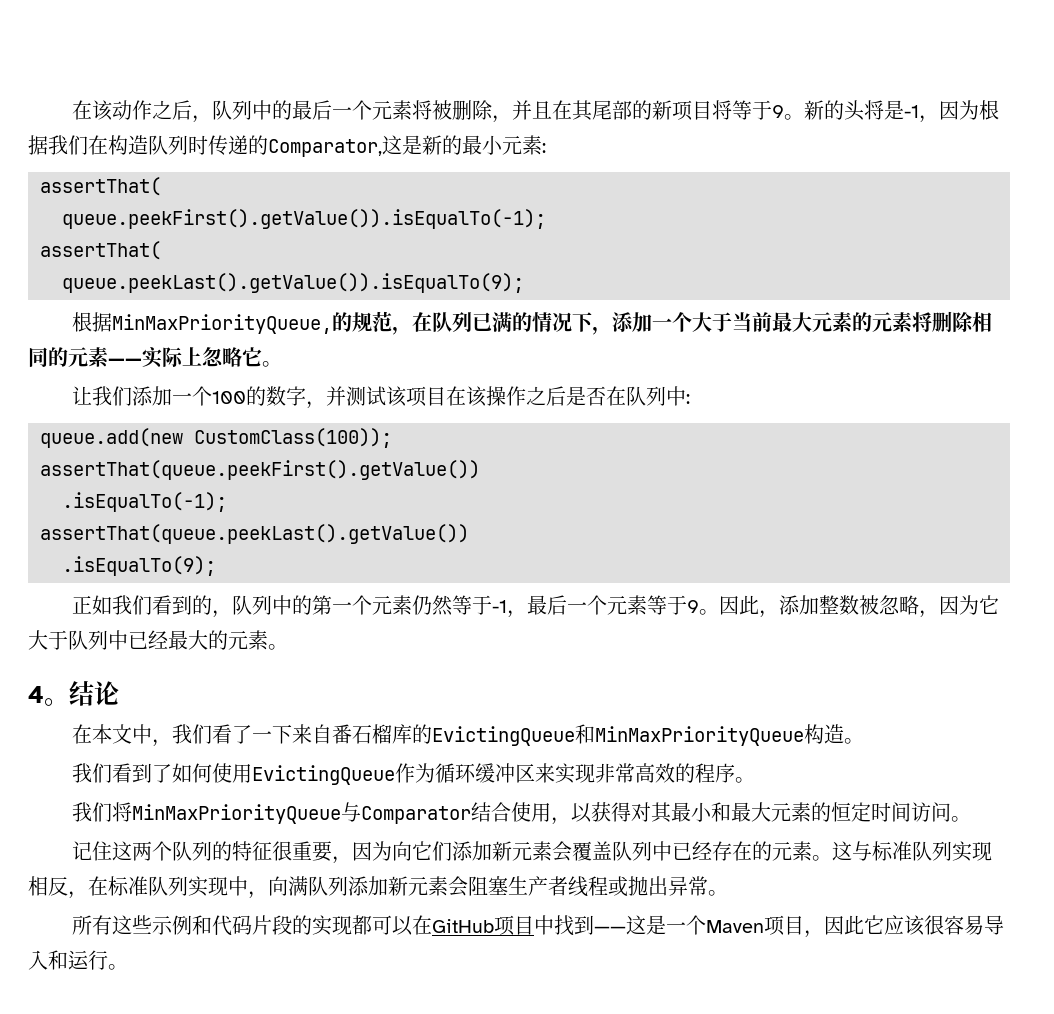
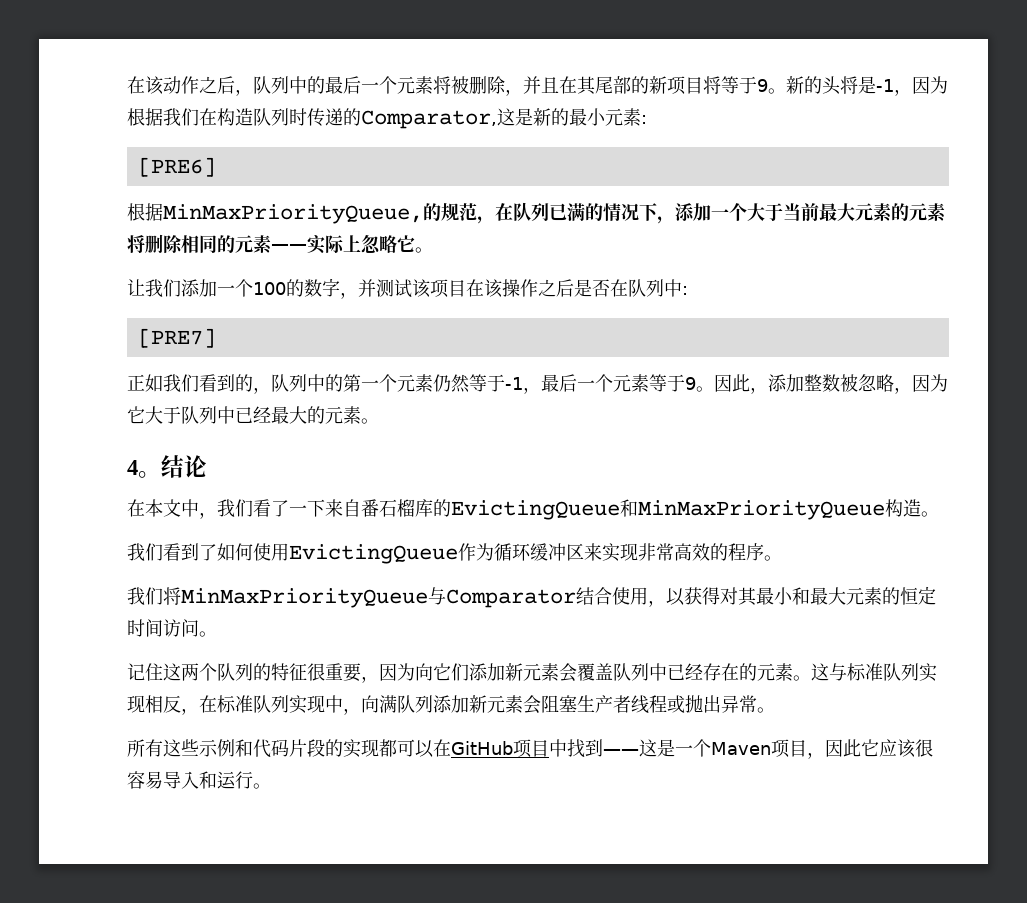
  新的头将是-1，因为根据我们在构造队列时传递的Comparator,这是新的最小元素:
- assertThat(
- queue.peekFirst().getValue()).isEqualTo(-1);
- assertThat(
- queue.peekLast().getValue()).isEqualTo(9);
+ [PRE6]
- queue.add(new CustomClass(100));
- assertThat(queue.peekFirst().getValue())
- .isEqualTo(-1);
- assertThat(queue.peekLast().getValue())
- .isEqualTo(9);
+ [PRE7]

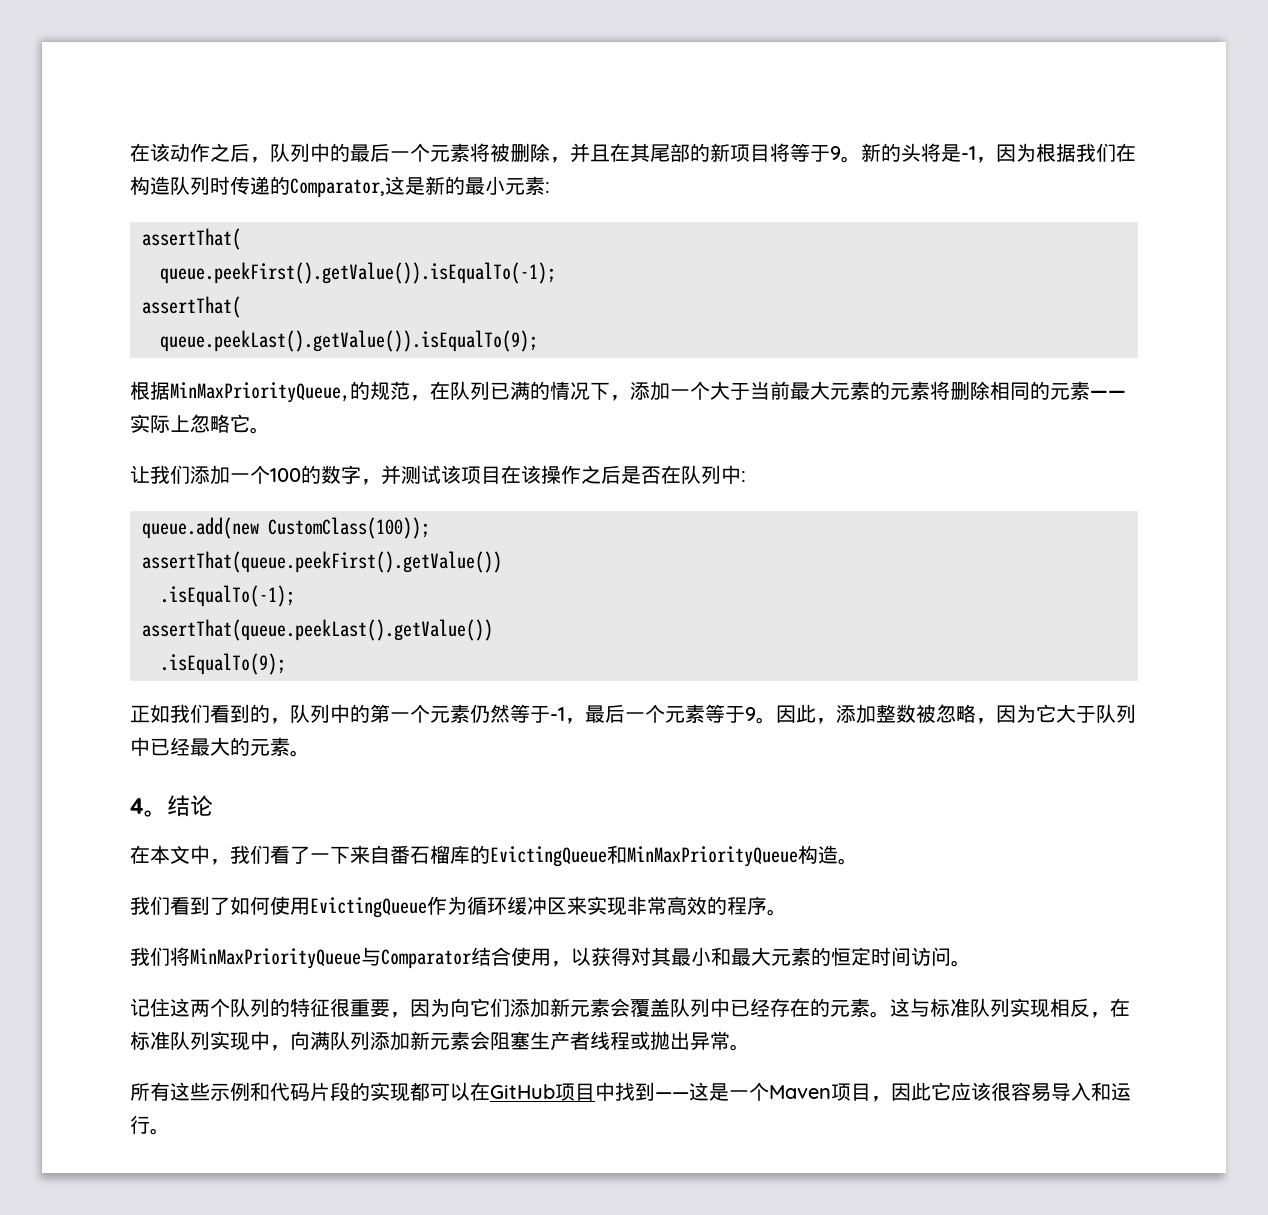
  新的头将是-1，因为根据我们在构造队列时传递的Comparator,这是新的最小元素:
- [PRE6]
+ assertThat(
+ queue.peekFirst().getValue()).isEqualTo(-1);
+ assertThat(
+ queue.peekLast().getValue()).isEqualTo(9);
- [PRE7]
+ queue.add(new CustomClass(100));
+ assertThat(queue.peekFirst().getValue())
+ .isEqualTo(-1);
+ assertThat(queue.peekLast().getValue())
+ .isEqualTo(9);

